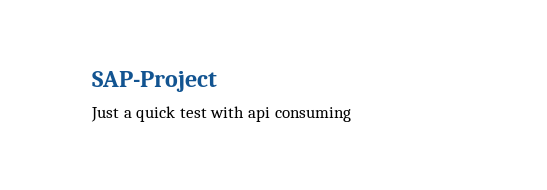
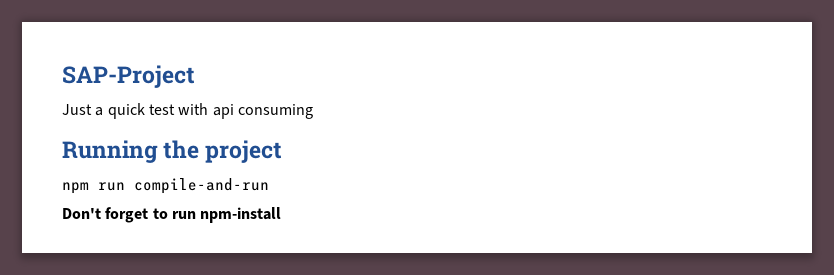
+ Running the project
+ npm run compile-and-run
+ Don't forget to run npm-install

